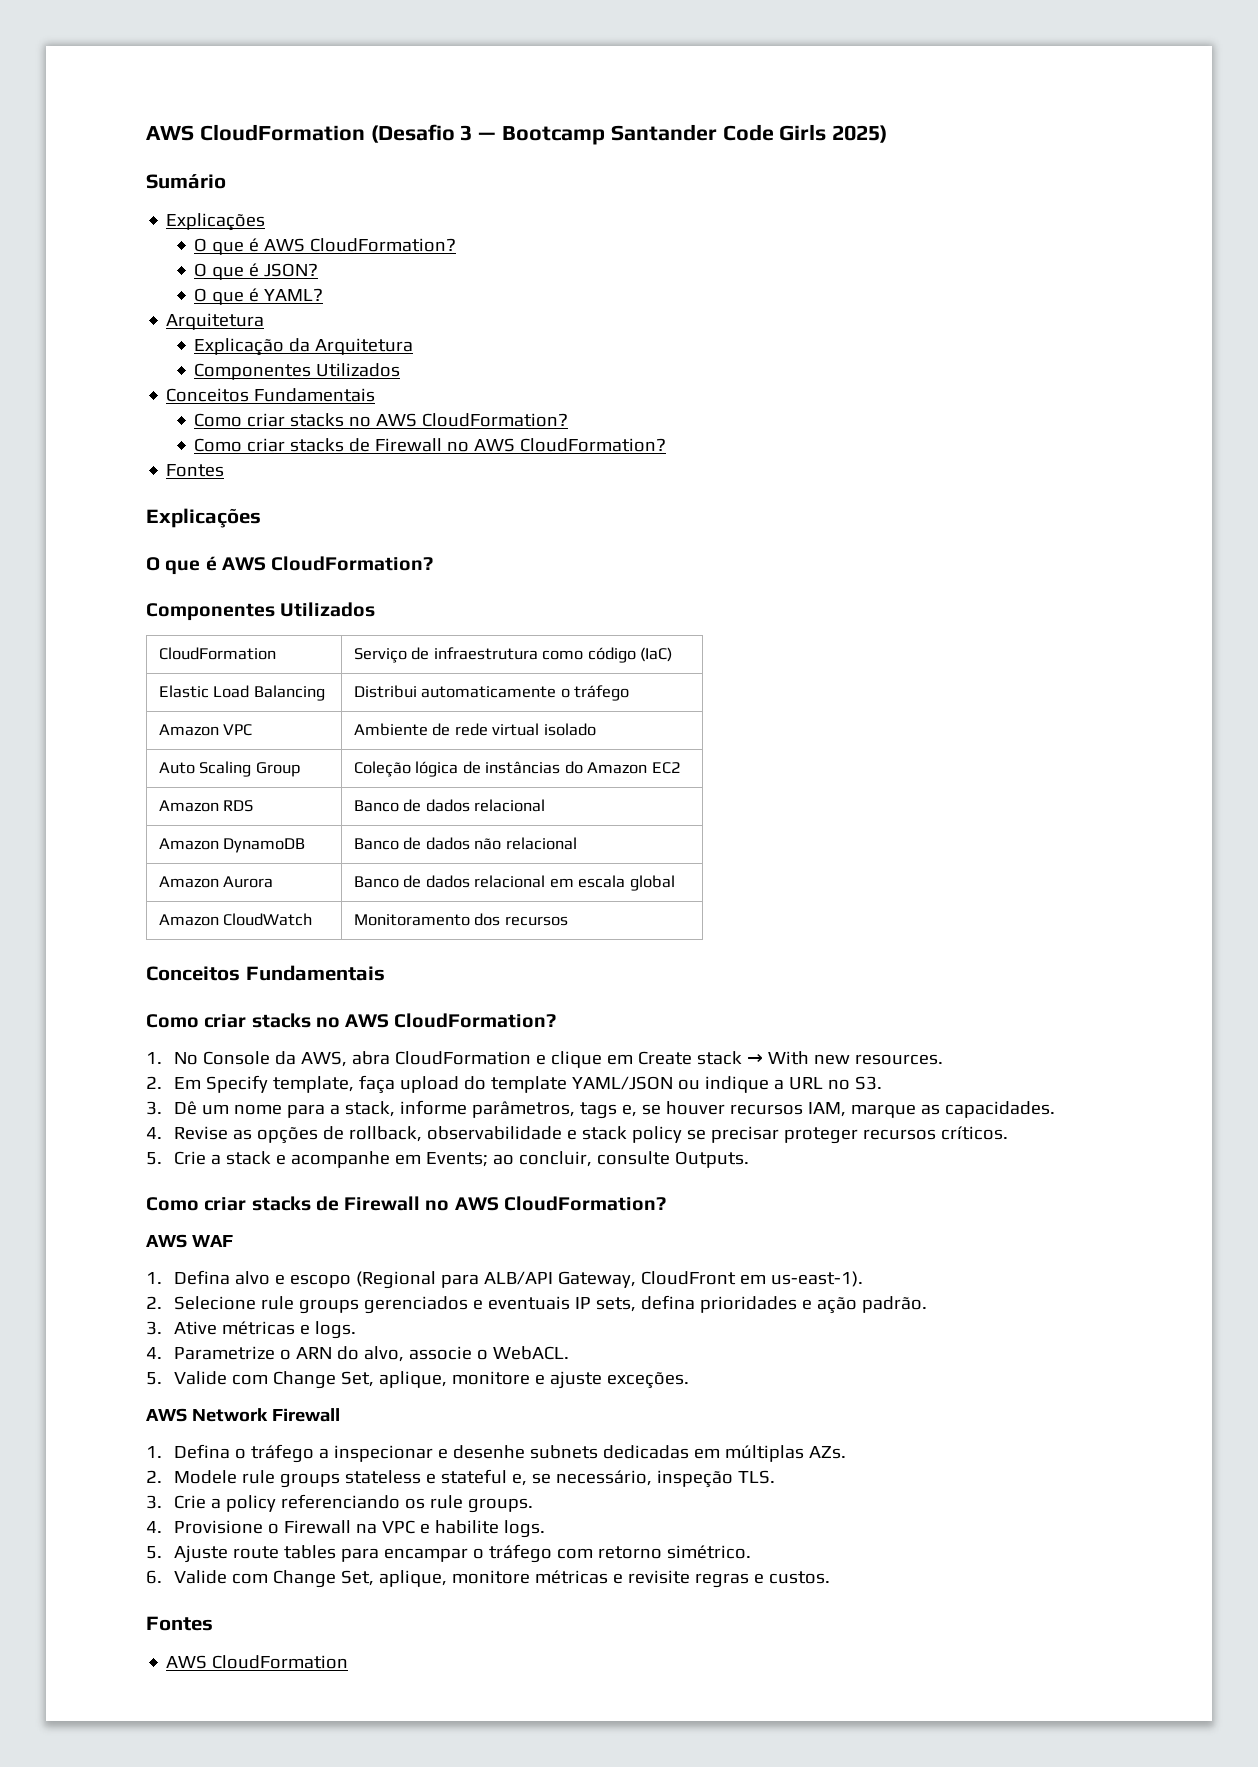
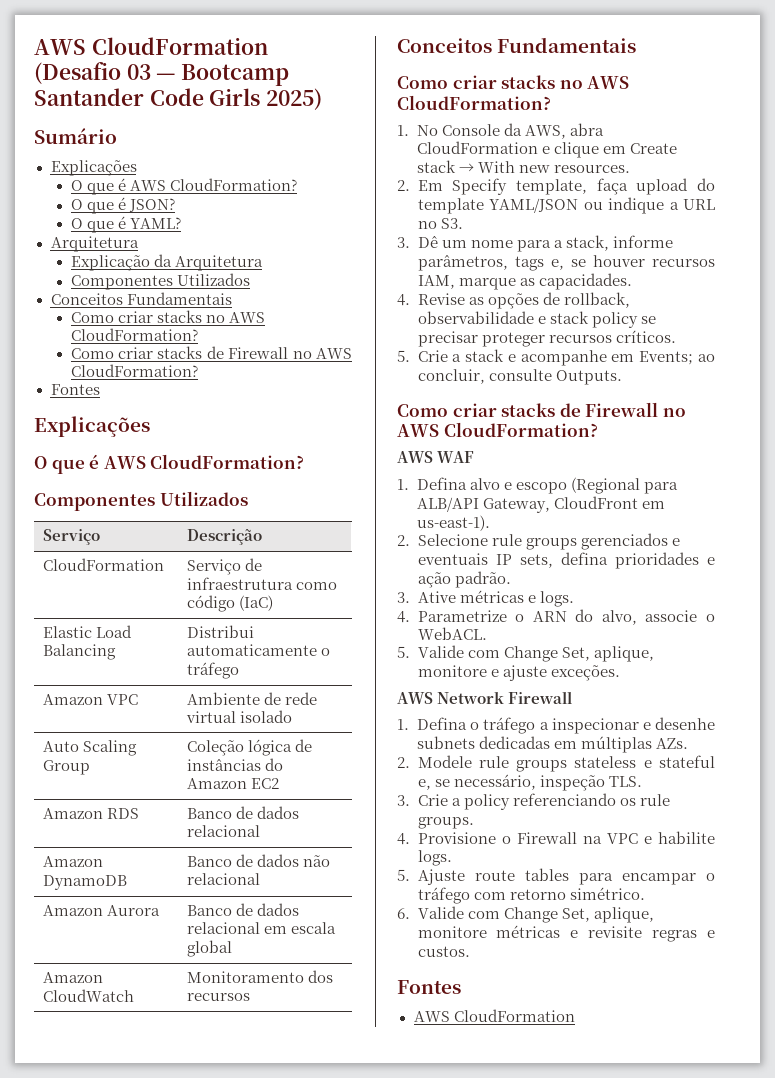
- AWS CloudFormation (Desafio 3 — Bootcamp Santander Code Girls 2025)
+ AWS CloudFormation (Desafio 03 — Bootcamp Santander Code Girls 2025)
+ Serviço | Descrição

